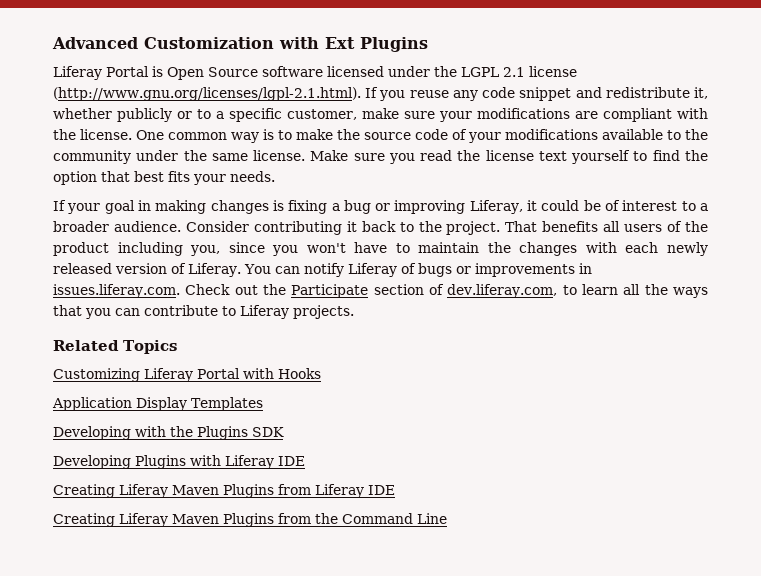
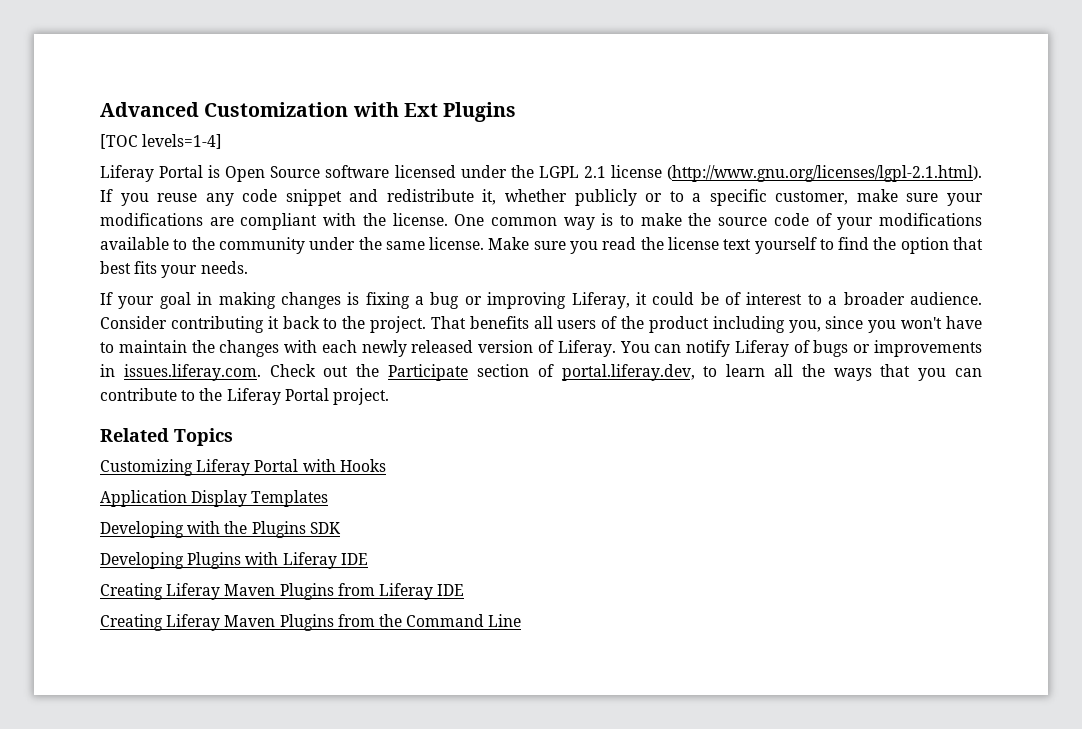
+ [TOC levels=1-4]
- You can notify Liferay of bugs or improvements in issues.liferay.com. Check out the Participate section of dev.liferay.com, to learn all the ways that you can contribute to Liferay projects.
+ You can notify Liferay of bugs or improvements in issues.liferay.com. Check out the Participate section of portal.liferay.dev, to learn all the ways that you can contribute to the Liferay Portal project.

